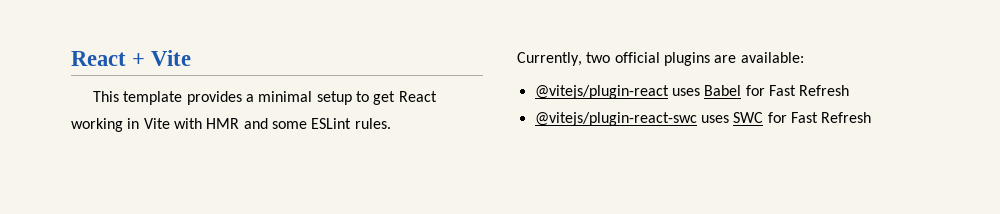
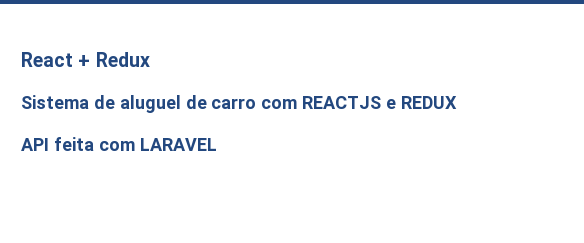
- React + Vite
- This template provides a minimal setup to get React working in Vite with HMR and some ESLint rules.
- Currently, two official plugins are available:
- @vitejs/plugin-react uses Babel for Fast Refresh
- @vitejs/plugin-react-swc uses SWC for Fast Refresh
+ React + Redux
+ Sistema de aluguel de carro com REACTJS e REDUX
+ API feita com LARAVEL

